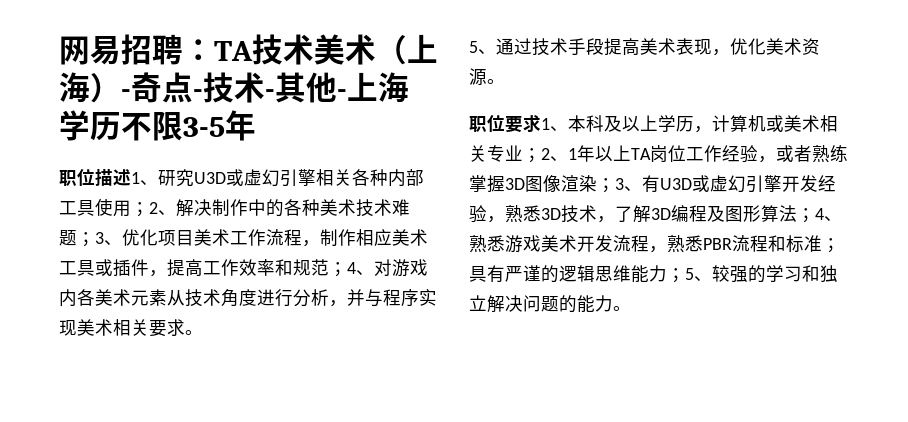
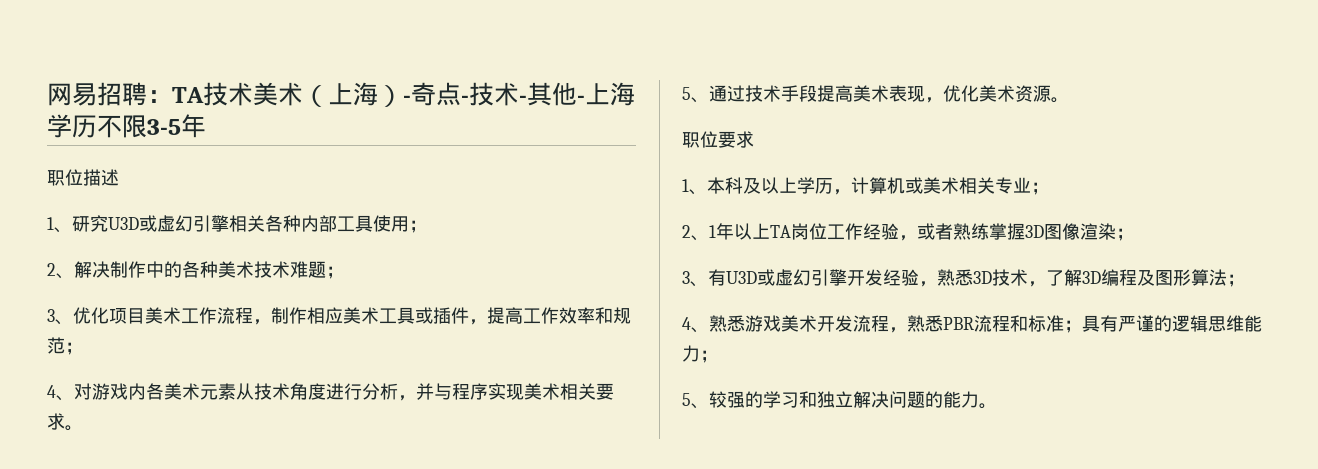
- 职位描述1、研究U3D或虚幻引擎相关各种内部工具使用；2、解决制作中的各种美术技术难题；3、优化项目美术工作流程，制作相应美术工具或插件，提高工作效率和规范；4、对游戏内各美术元素从技术角度进行分析，并与程序实现美术相关要求。
+ 职位描述
+ 1、研究U3D或虚幻引擎相关各种内部工具使用；
+ 2、解决制作中的各种美术技术难题；
+ 3、优化项目美术工作流程，制作相应美术工具或插件，提高工作效率和规范；
+ 4、对游戏内各美术元素从技术角度进行分析，并与程序实现美术相关要求。
- 职位要求1、本科及以上学历，计算机或美术相关专业；2、1年以上TA岗位工作经验，或者熟练掌握3D图像渲染；3、有U3D或虚幻引擎开发经验，熟悉3D技术，了解3D编程及图形算法；4、熟悉游戏美术开发流程，熟悉PBR流程和标准；
+ 职位要求
+ 1、本科及以上学历，计算机或美术相关专业；
+ 2、1年以上TA岗位工作经验，或者熟练掌握3D图像渲染；
+ 3、有U3D或虚幻引擎开发经验，熟悉3D技术，了解3D编程及图形算法；
+ 4、熟悉游戏美术开发流程，熟悉PBR流程和标准；
- 具有严谨的逻辑思维能力；5、较强的学习和独立解决问题的能力。
+ 具有严谨的逻辑思维能力；
+ 5、较强的学习和独立解决问题的能力。

